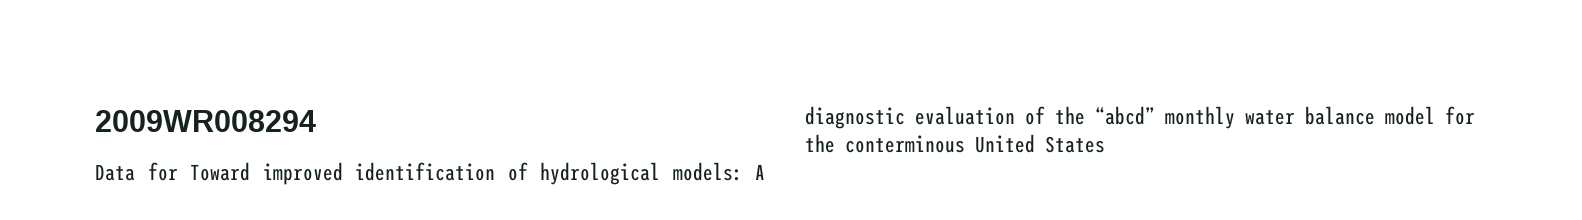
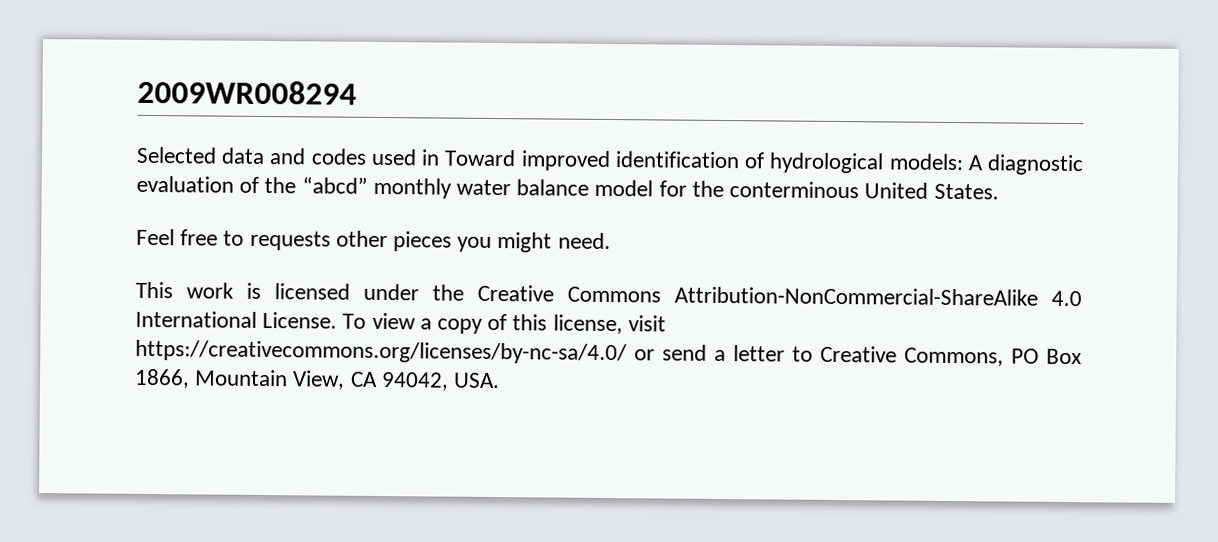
- Data for Toward improved identification of hydrological models: A diagnostic evaluation of the “abcd” monthly water balance model for the conterminous United States
+ Selected data and codes used in Toward improved identification of hydrological models: A diagnostic evaluation of the “abcd” monthly water balance model for the conterminous United States.
+ Feel free to requests other pieces you might need.
+ This work is licensed under the Creative Commons Attribution-NonCommercial-ShareAlike 4.0 International License. To view a copy of this license, visit https://creativecommons.org/licenses/by-nc-sa/4.0/ or send a letter to Creative Commons, PO Box 1866, Mountain View, CA 94042, USA.

